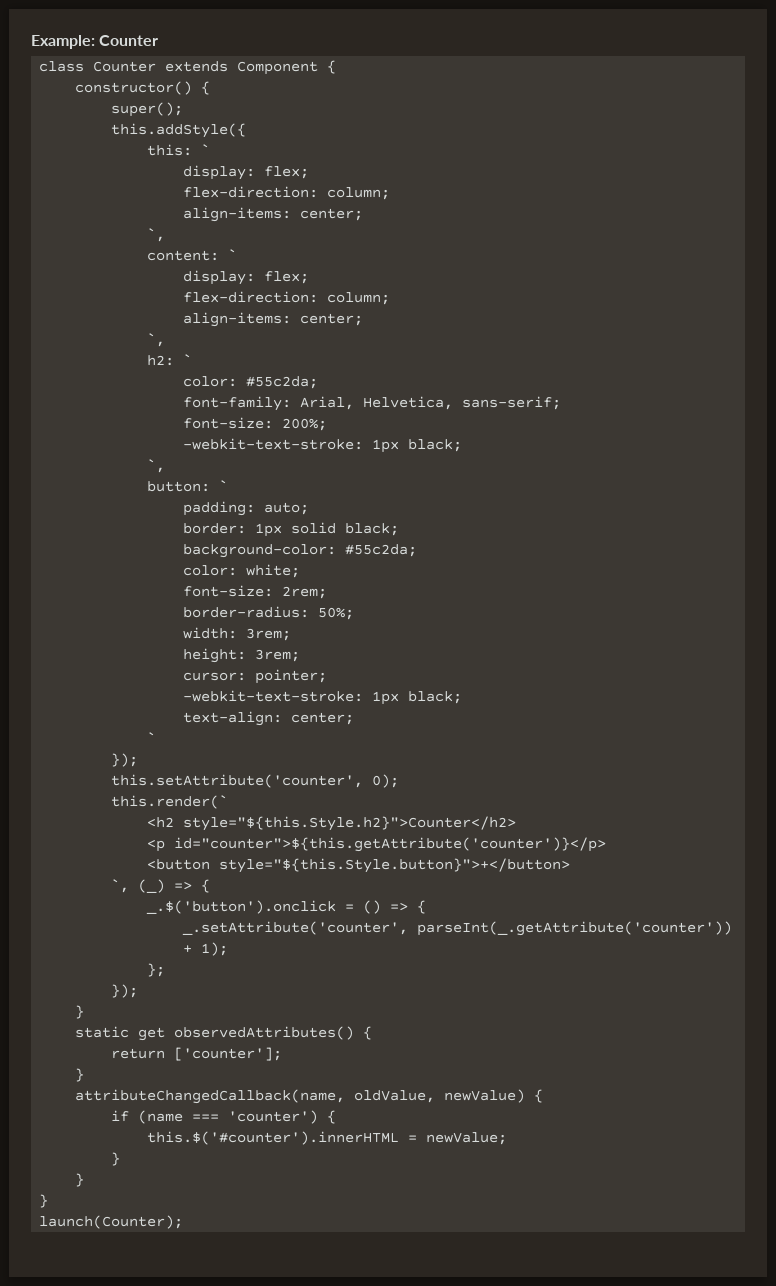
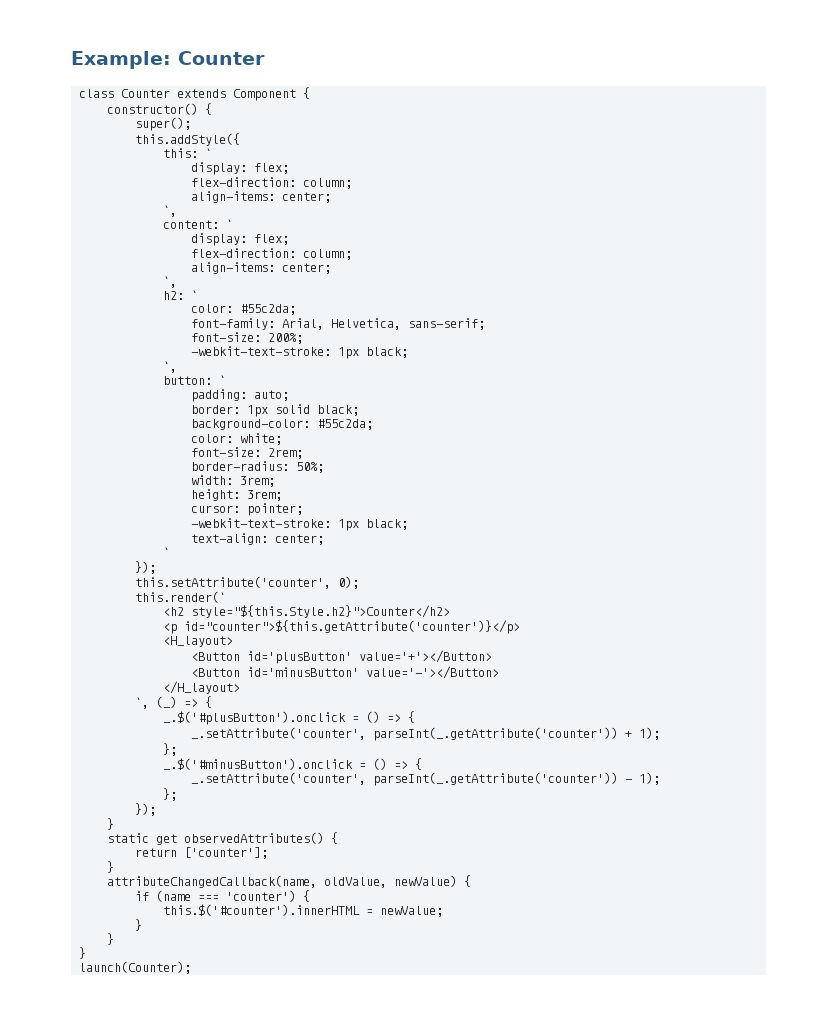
- <button style="${this.Style.button}">+</button>
+ <H_layout>
+ <Button id='plusButton' value='+'></Button>
+ <Button id='minusButton' value='-'></Button>
+ </H_layout>
- _.$('button').onclick = () => {
+ _.$('#plusButton').onclick = () => {
+ _.$('#minusButton').onclick = () => {
+ _.setAttribute('counter', parseInt(_.getAttribute('counter')) - 1);
+ };

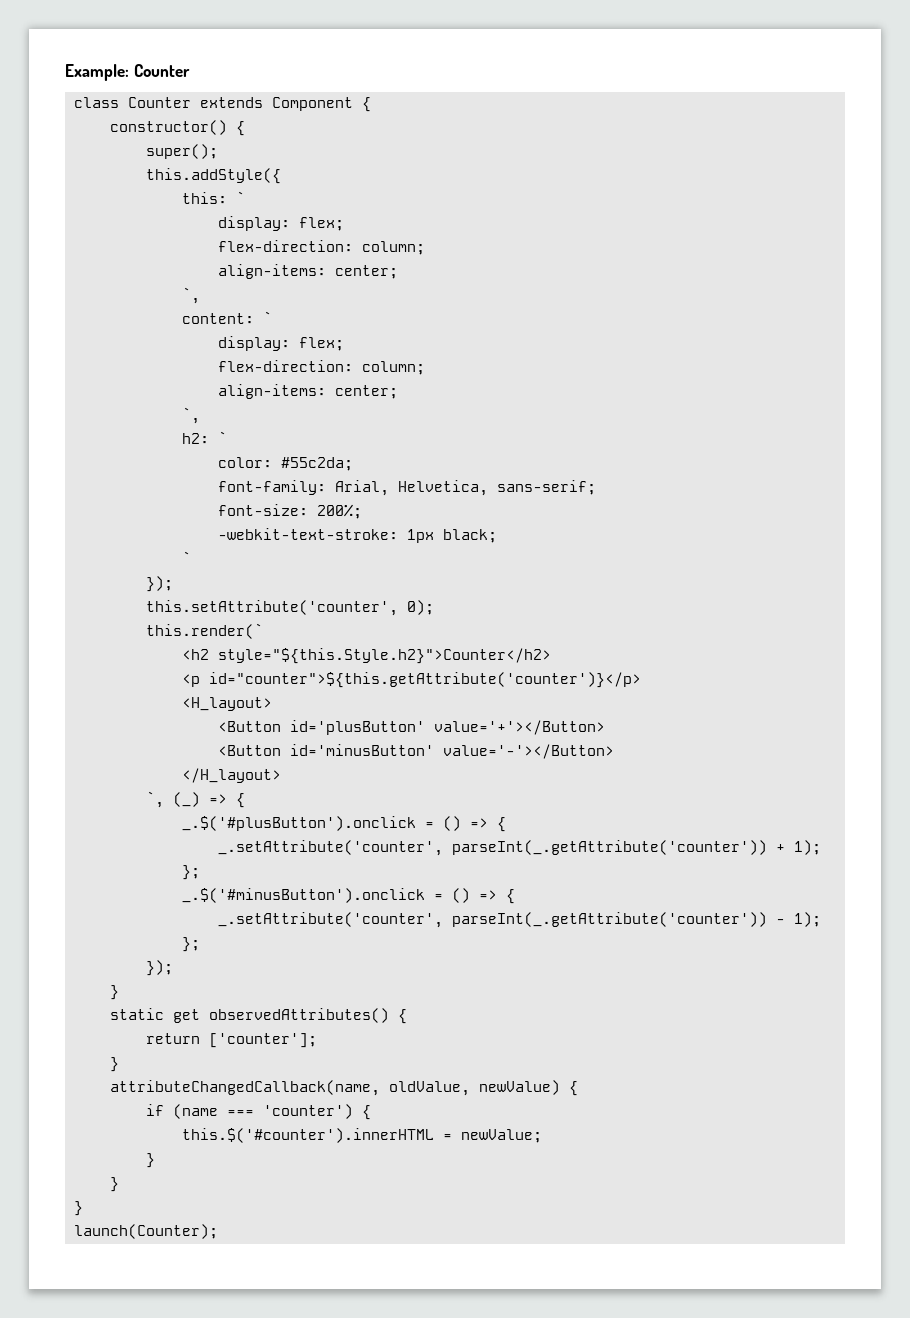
  font-size: 200%;
  -webkit-text-stroke: 1px black;
- `,
- button: `
- padding: auto;
- border: 1px solid black;
- background-color: #55c2da;
- color: white;
- font-size: 2rem;
- border-radius: 50%;
- width: 3rem;
- height: 3rem;
- cursor: pointer;
- -webkit-text-stroke: 1px black;
- text-align: center;

